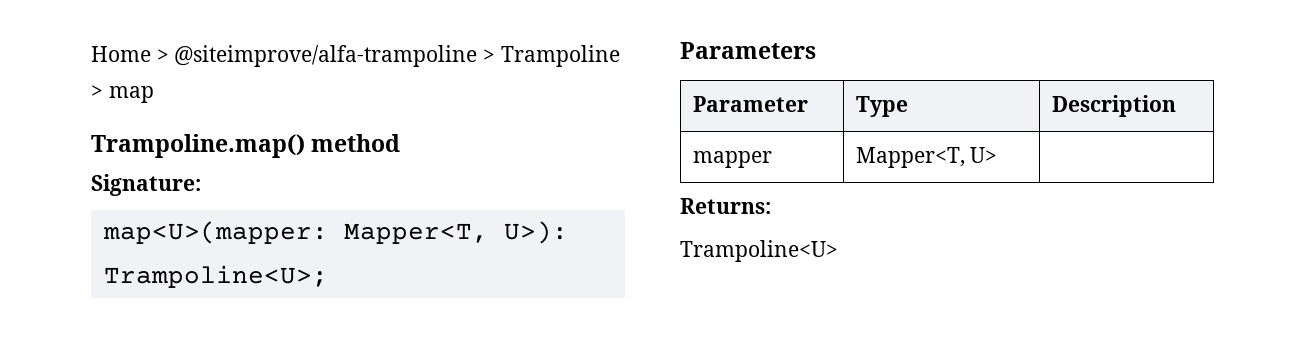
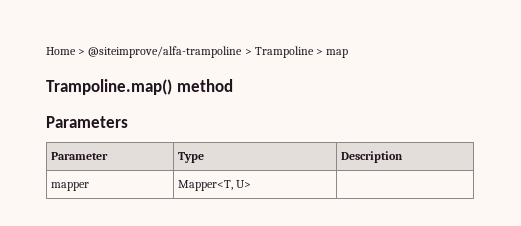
- Signature:
- map<U>(mapper: Mapper<T, U>): Trampoline<U>;
- Returns:
- Trampoline<U>

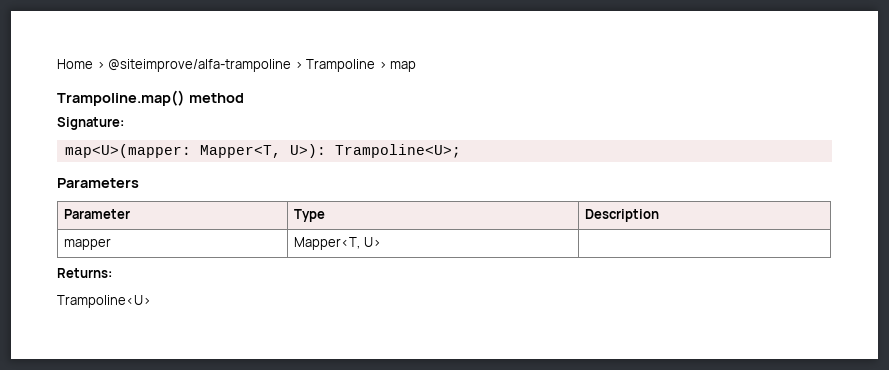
+ Signature:
+ map<U>(mapper: Mapper<T, U>): Trampoline<U>;
+ Returns:
+ Trampoline<U>

